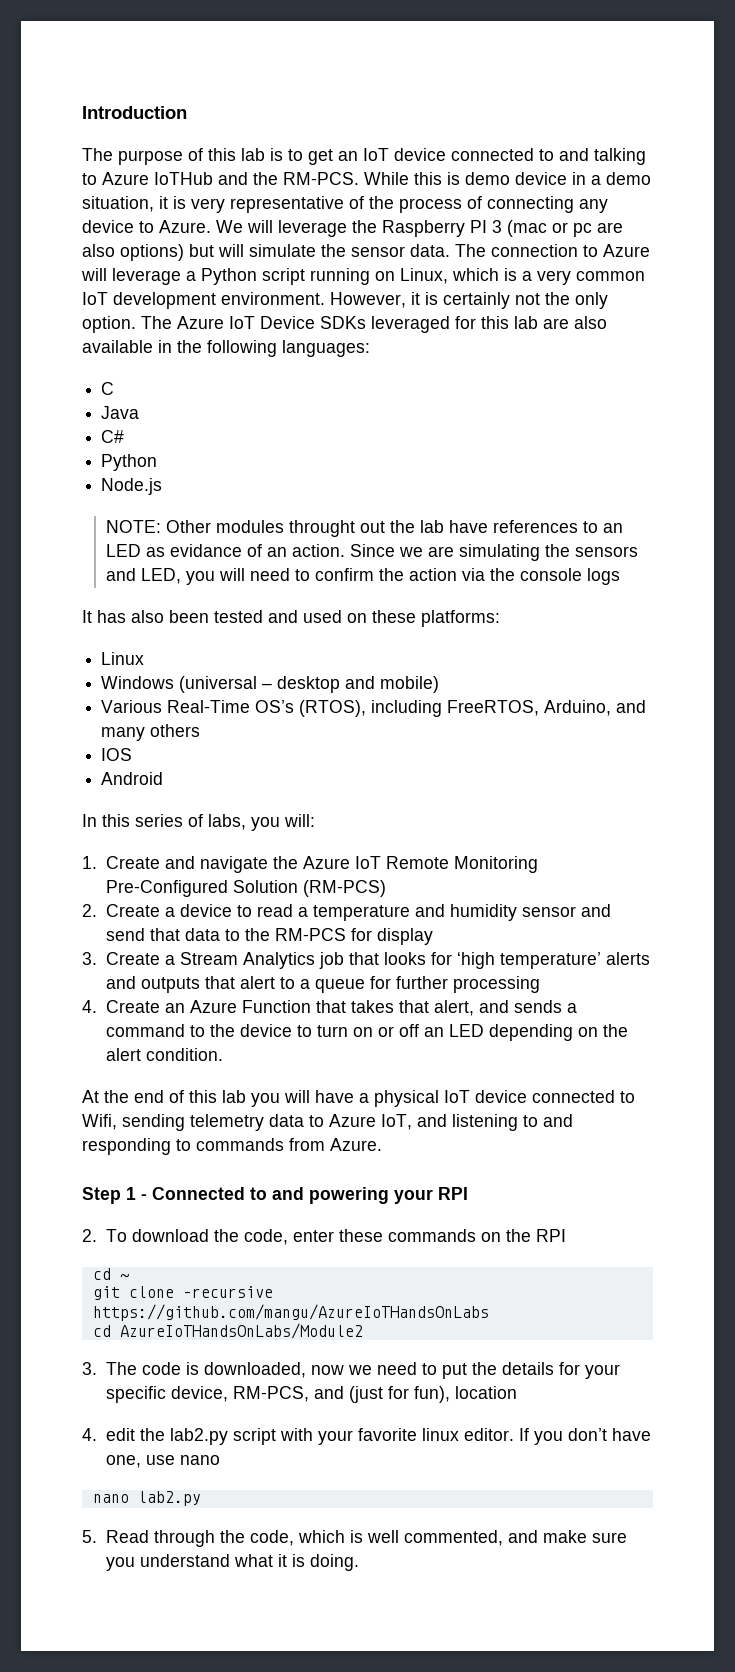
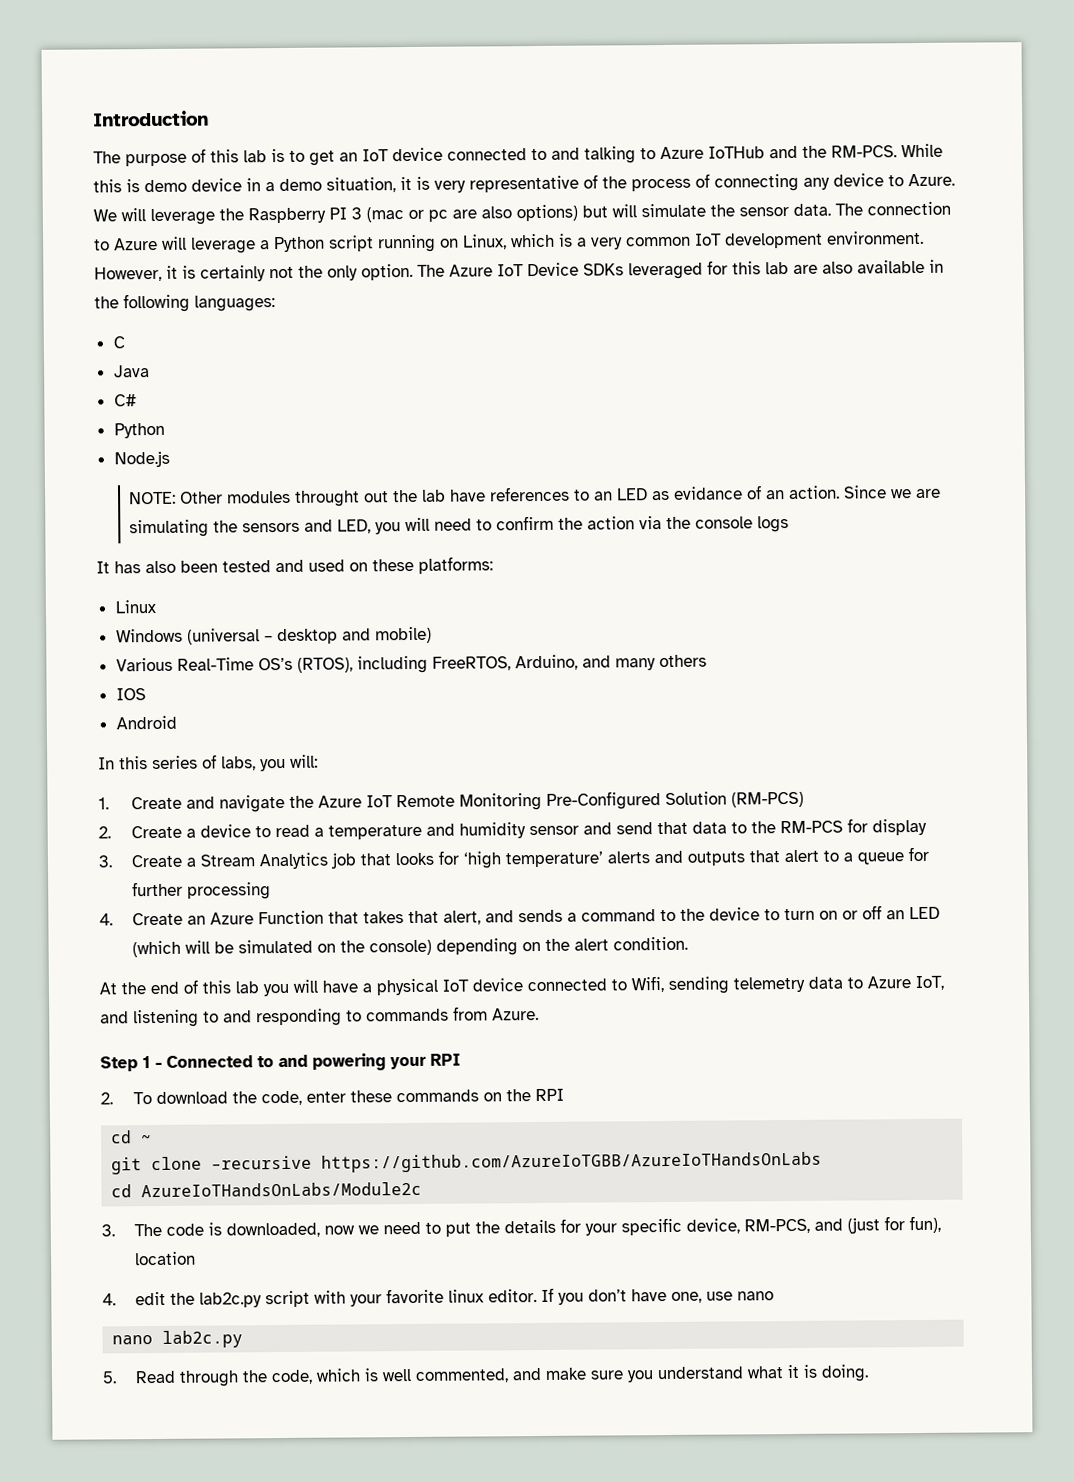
- 4. Create an Azure Function that takes that alert, and sends a command to the device to turn on or off an LED depending on the alert condition.
+ 4. Create an Azure Function that takes that alert, and sends a command to the device to turn on or off an LED (which will be simulated on the console) depending on the alert condition.
- git clone –recursive https://github.com/mangu/AzureIoTHandsOnLabs
- cd AzureIoTHandsOnLabs/Module2
+ git clone –recursive https://github.com/AzureIoTGBB/AzureIoTHandsOnLabs
+ cd AzureIoTHandsOnLabs/Module2c
- 4. edit the lab2.py script with your favorite linux editor.
+ 4. edit the lab2c.py script with your favorite linux editor.
- nano lab2.py
+ nano lab2c.py

